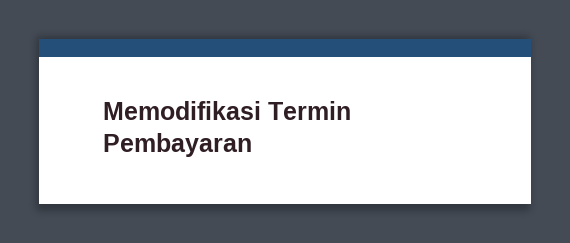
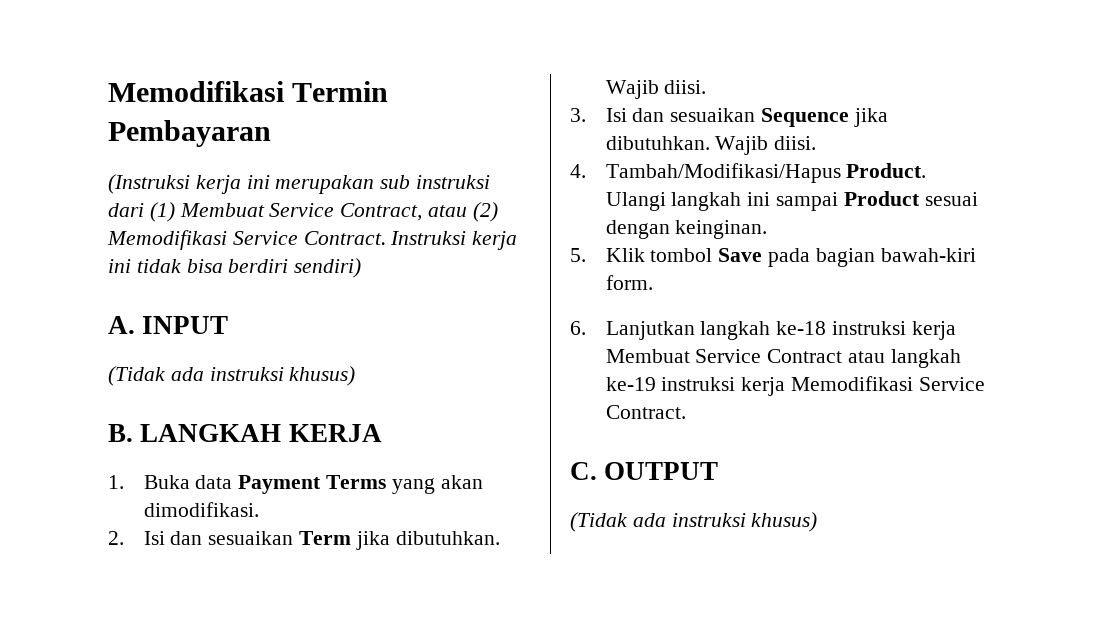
+ (Instruksi kerja ini merupakan sub instruksi dari (1) Membuat Service Contract, atau (2) Memodifikasi Service Contract. Instruksi kerja ini tidak bisa berdiri sendiri)
+ A. INPUT
+ (Tidak ada instruksi khusus)
+ B. LANGKAH KERJA
+ 1. Buka data Payment Terms yang akan dimodifikasi.
+ 2. Isi dan sesuaikan Term jika dibutuhkan. Wajib diisi.
+ 3. Isi dan sesuaikan Sequence jika dibutuhkan. Wajib diisi.
+ 4. Tambah/Modifikasi/Hapus Product. Ulangi langkah ini sampai Product sesuai dengan keinginan.
+ 5. Klik tombol Save pada bagian bawah-kiri form.
+ 6. Lanjutkan langkah ke-18 instruksi kerja Membuat Service Contract atau langkah ke-19 instruksi kerja Memodifikasi Service Contract.
+ C. OUTPUT
+ (Tidak ada instruksi khusus)

